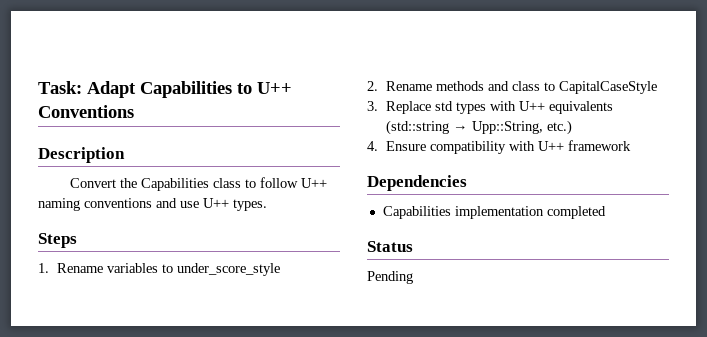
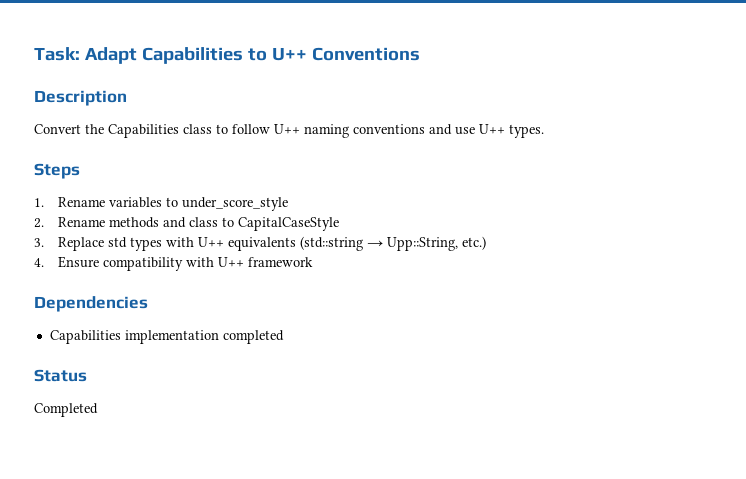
- Pending
+ Completed

